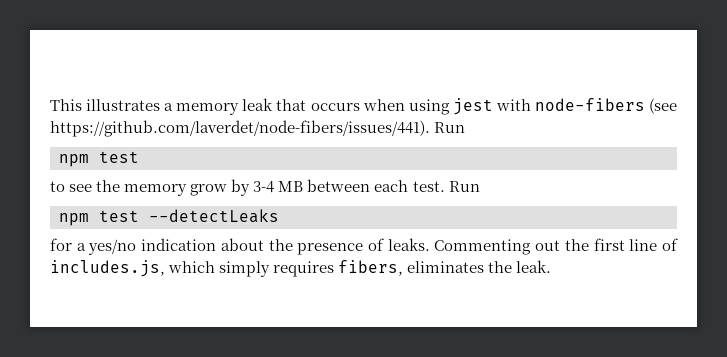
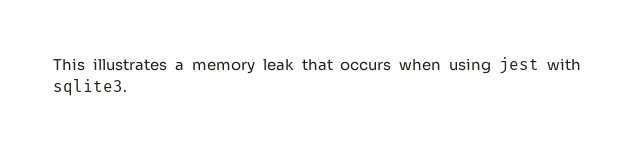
- This illustrates a memory leak that occurs when using jest with node-fibers (see https://github.com/laverdet/node-fibers/issues/441). Run
- npm test
- to see the memory grow by 3-4 MB between each test. Run
- npm test --detectLeaks
- for a yes/no indication about the presence of leaks. Commenting out the first line of includes.js, which simply requires fibers, eliminates the leak.
+ This illustrates a memory leak that occurs when using jest with sqlite3.

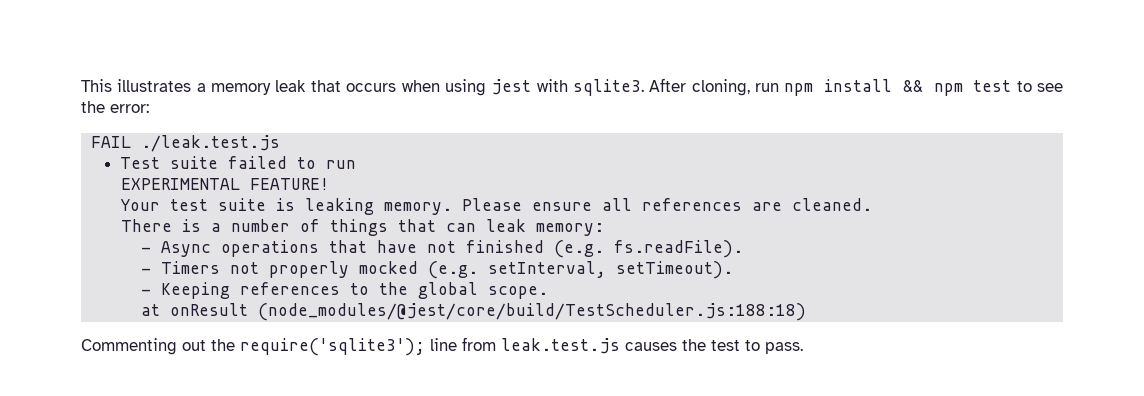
+ After cloning, run npm install && npm test to see the error:
+ FAIL ./leak.test.js
+ Test suite failed to run
+ EXPERIMENTAL FEATURE!
+ Your test suite is leaking memory. Please ensure all references are cleaned.
+ There is a number of things that can leak memory:
+ - Async operations that have not finished (e.g. fs.readFile).
+ - Timers not properly mocked (e.g. setInterval, setTimeout).
+ - Keeping references to the global scope.
+ at onResult (node_modules/@jest/core/build/TestScheduler.js:188:18)
+ Commenting out the require('sqlite3'); line from leak.test.js causes the test to pass.

